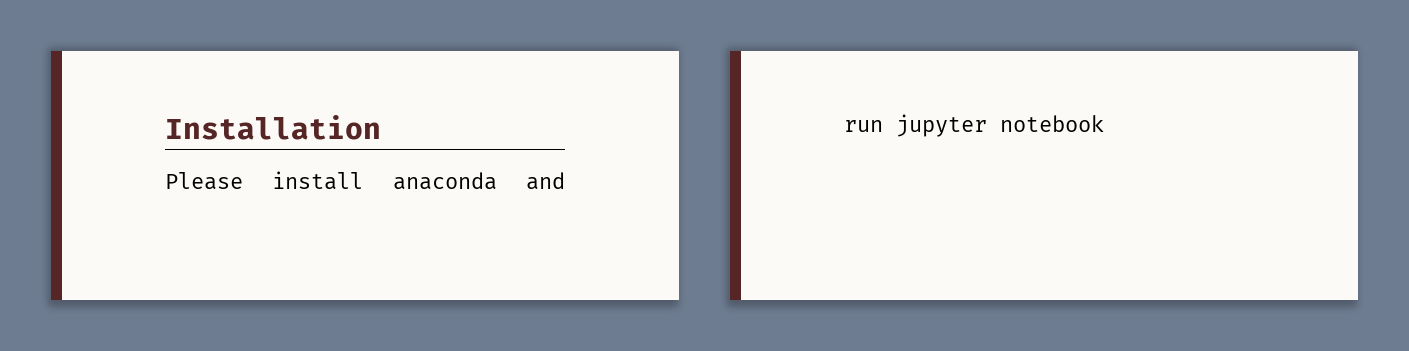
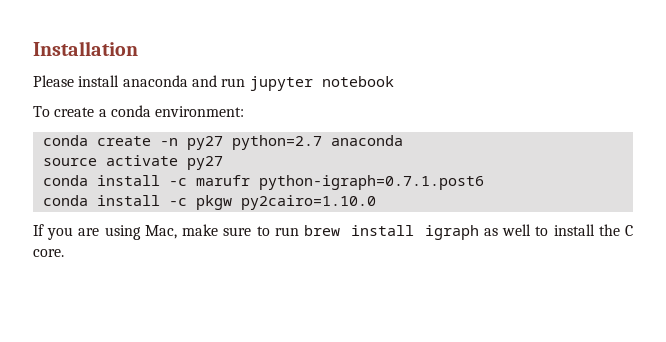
+ To create a conda environment:
+ conda create -n py27 python=2.7 anaconda
+ source activate py27
+ conda install -c marufr python-igraph=0.7.1.post6
+ conda install -c pkgw py2cairo=1.10.0
+ If you are using Mac, make sure to run brew install igraph as well to install the C core.

